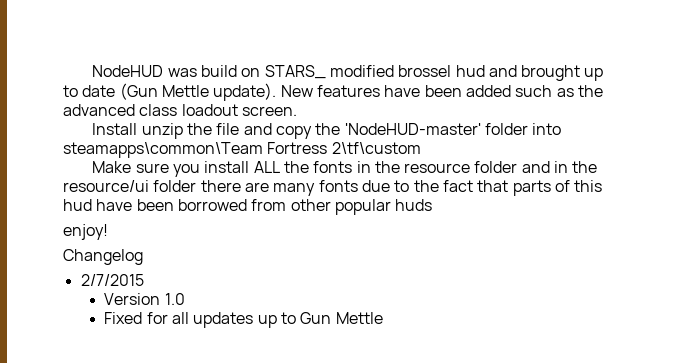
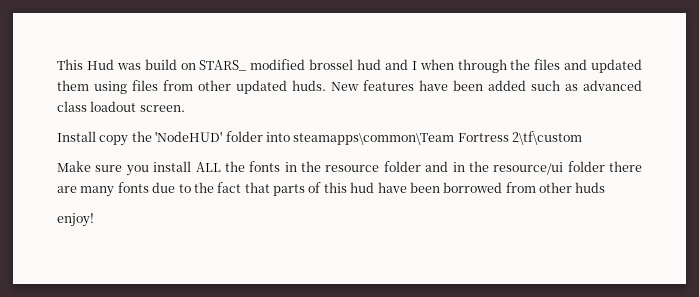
- NodeHUD was build on STARS_ modified brossel hud and brought up to date (Gun Mettle update).
+ This Hud was build on STARS_ modified brossel hud and I when through the files and updated them using files from other updated huds.
- New features have been added such as the advanced class loadout screen.
+ New features have been added such as advanced class loadout screen.
- Install unzip the file and copy the 'NodeHUD-master' folder into steamapps\common\Team Fortress 2\tf\custom
+ Install copy the 'NodeHUD' folder into steamapps\common\Team Fortress 2\tf\custom
- Make sure you install ALL the fonts in the resource folder and in the resource/ui folder there are many fonts due to the fact that parts of this hud have been borrowed from other popular huds
+ Make sure you install ALL the fonts in the resource folder and in the resource/ui folder there are many fonts due to the fact that parts of this hud have been borrowed from other huds
- Changelog
- 2/7/2015
- Version 1.0
- Fixed for all updates up to Gun Mettle

